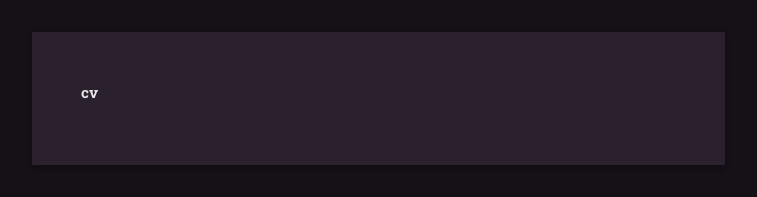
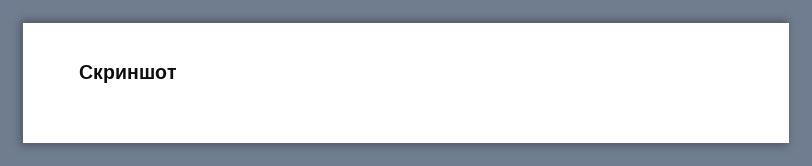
- cv
+ Скриншот

